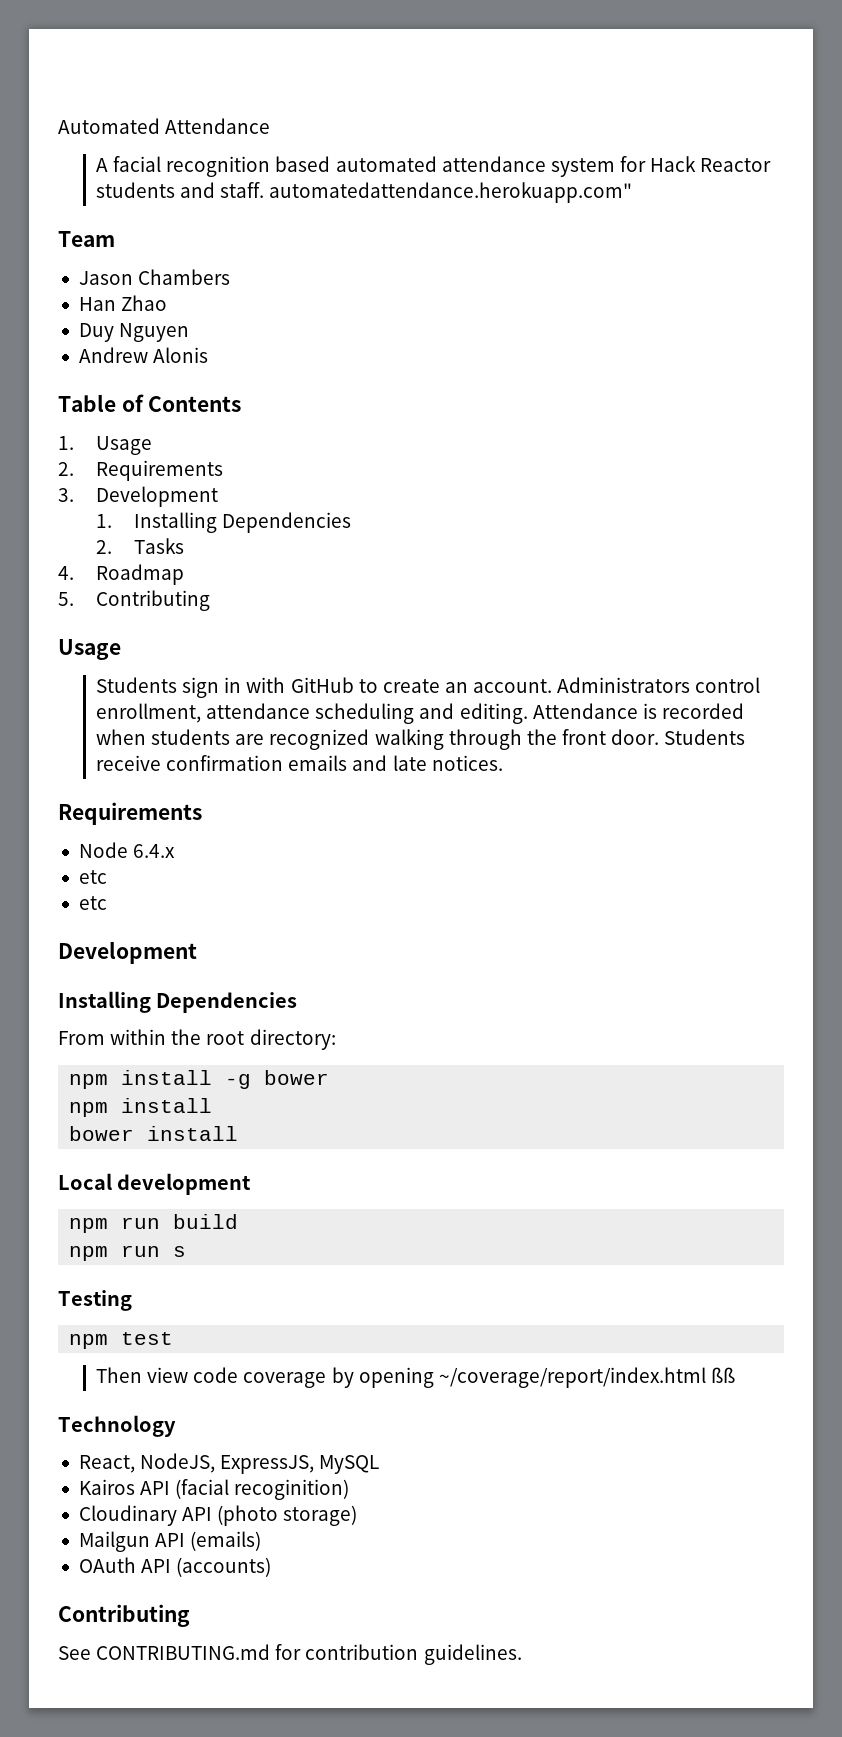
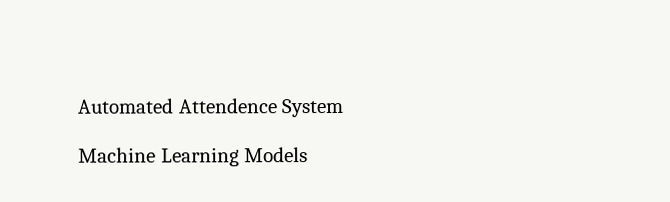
- Automated Attendance
- A facial recognition based automated attendance system for Hack Reactor students and staff. automatedattendance.herokuapp.com"
- Team
- Jason Chambers
- Han Zhao
- Duy Nguyen
- Andrew Alonis
- Table of Contents
- 1. Usage
- 2. Requirements
- 3. Development
- 1. Installing Dependencies
- 2. Tasks
- 4. Roadmap
- 5. Contributing
- Usage
- Students sign in with GitHub to create an account. Administrators control enrollment, attendance scheduling and editing. Attendance is recorded when students are recognized walking through the front door. Students receive confirmation emails and late notices.
- Requirements
- Node 6.4.x
- etc
- etc
- Development
- Installing Dependencies
- From within the root directory:
- npm install -g bower
- npm install
- bower install
- Local development
- npm run build
- npm run s
- Testing
- npm test
- Then view code coverage by opening ~/coverage/report/index.html ßß
- Technology
- React, NodeJS, ExpressJS, MySQL
- Kairos API (facial recoginition)
- Cloudinary API (photo storage)
- Mailgun API (emails)
- OAuth API (accounts)
- Contributing
- See CONTRIBUTING.md for contribution guidelines.
+ Automated Attendence System
+ Machine Learning Models

